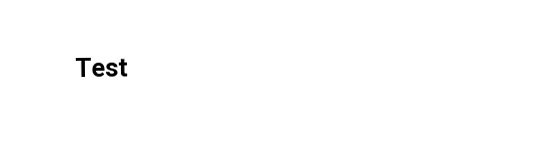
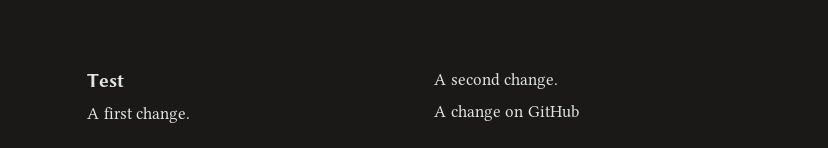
+ A first change.
+ A second change.
+ A change on GitHub

